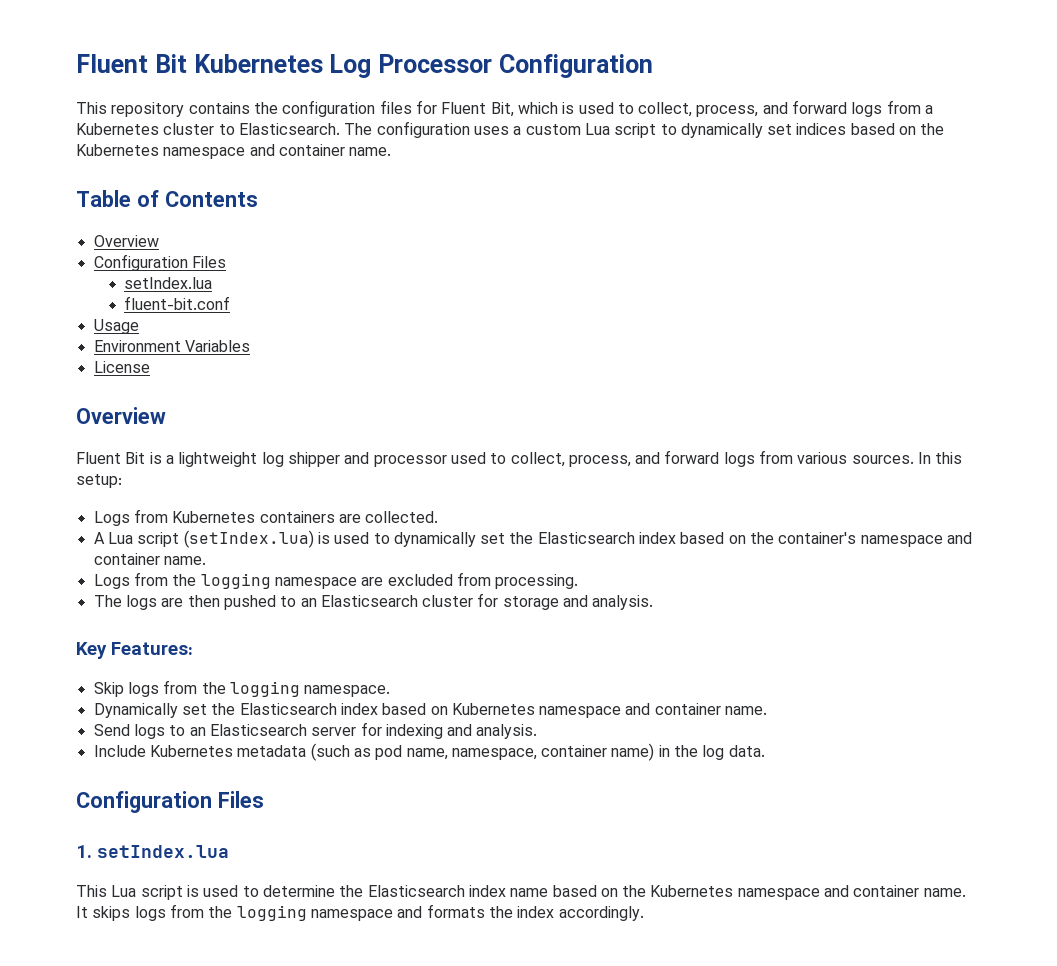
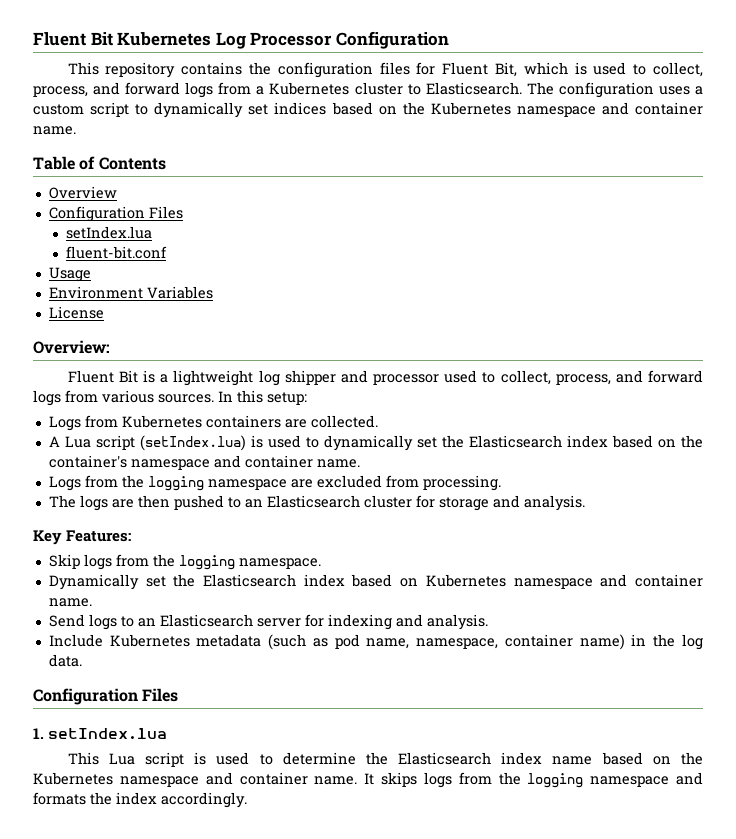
- The configuration uses a custom Lua script to dynamically set indices based on the Kubernetes namespace and container name.
+ The configuration uses a custom script to dynamically set indices based on the Kubernetes namespace and container name.
  License
- Overview
+ Overview:

